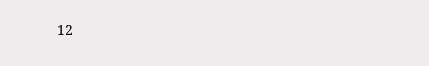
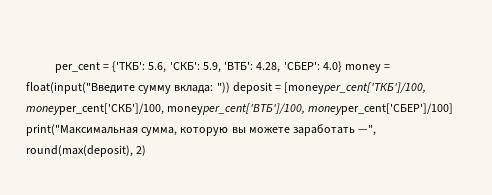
- 12
+ per_cent = {'ТКБ': 5.6, 'СКБ': 5.9, 'ВТБ': 4.28, 'СБЕР': 4.0} money = float(input("Введите сумму вклада: ")) deposit = [moneyper_cent['ТКБ']/100, moneyper_cent['СКБ']/100, moneyper_cent['ВТБ']/100, moneyper_cent['СБЕР']/100] print("Максимальная сумма, которую вы можете заработать —", round(max(deposit), 2)

